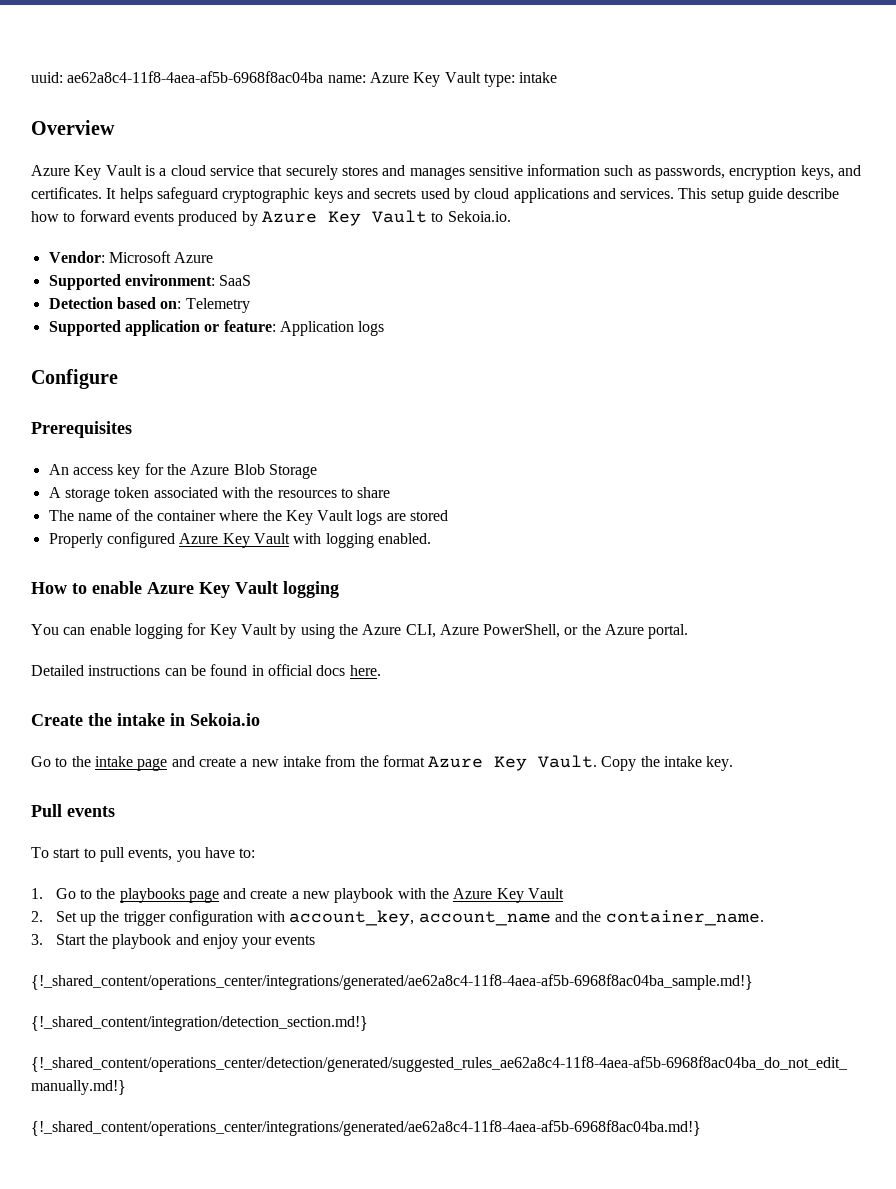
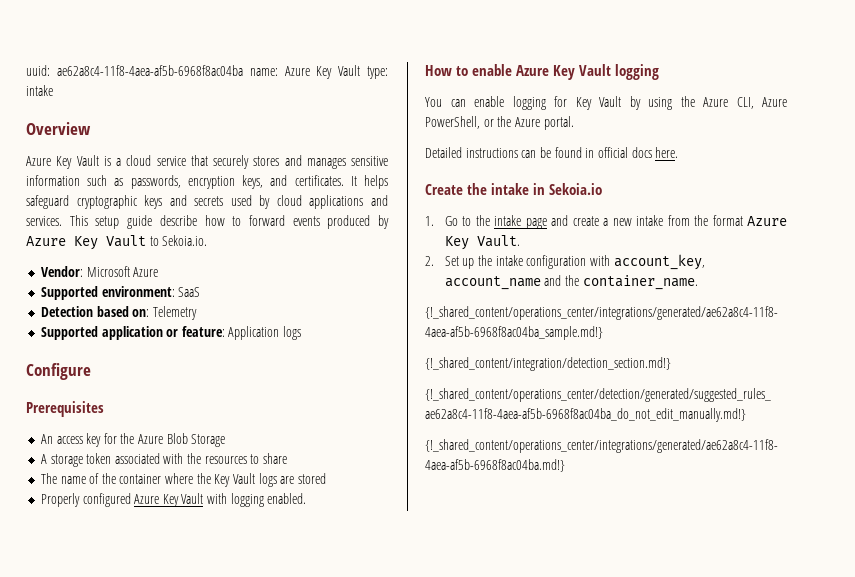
- Go to the intake page and create a new intake from the format Azure Key Vault. Copy the intake key.
- Pull events
- To start to pull events, you have to:
- 1. Go to the playbooks page and create a new playbook with the Azure Key Vault
+ 1. Go to the intake page and create a new intake from the format Azure Key Vault.
- 2. Set up the trigger configuration with account_key, account_name and the container_name.
+ 2. Set up the intake configuration with account_key, account_name and the container_name.
- 3. Start the playbook and enjoy your events

